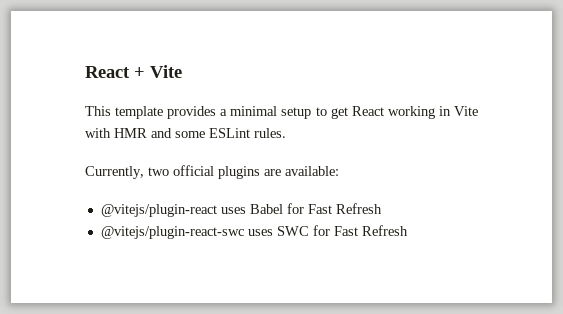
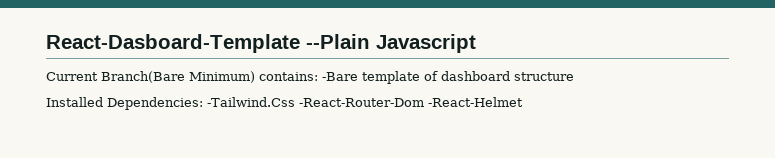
- React + Vite
- This template provides a minimal setup to get React working in Vite with HMR and some ESLint rules.
- Currently, two official plugins are available:
- @vitejs/plugin-react uses Babel for Fast Refresh
- @vitejs/plugin-react-swc uses SWC for Fast Refresh
+ React-Dasboard-Template --Plain Javascript
+ Current Branch(Bare Minimum) contains: -Bare template of dashboard structure
+ Installed Dependencies: -Tailwind.Css -React-Router-Dom -React-Helmet

